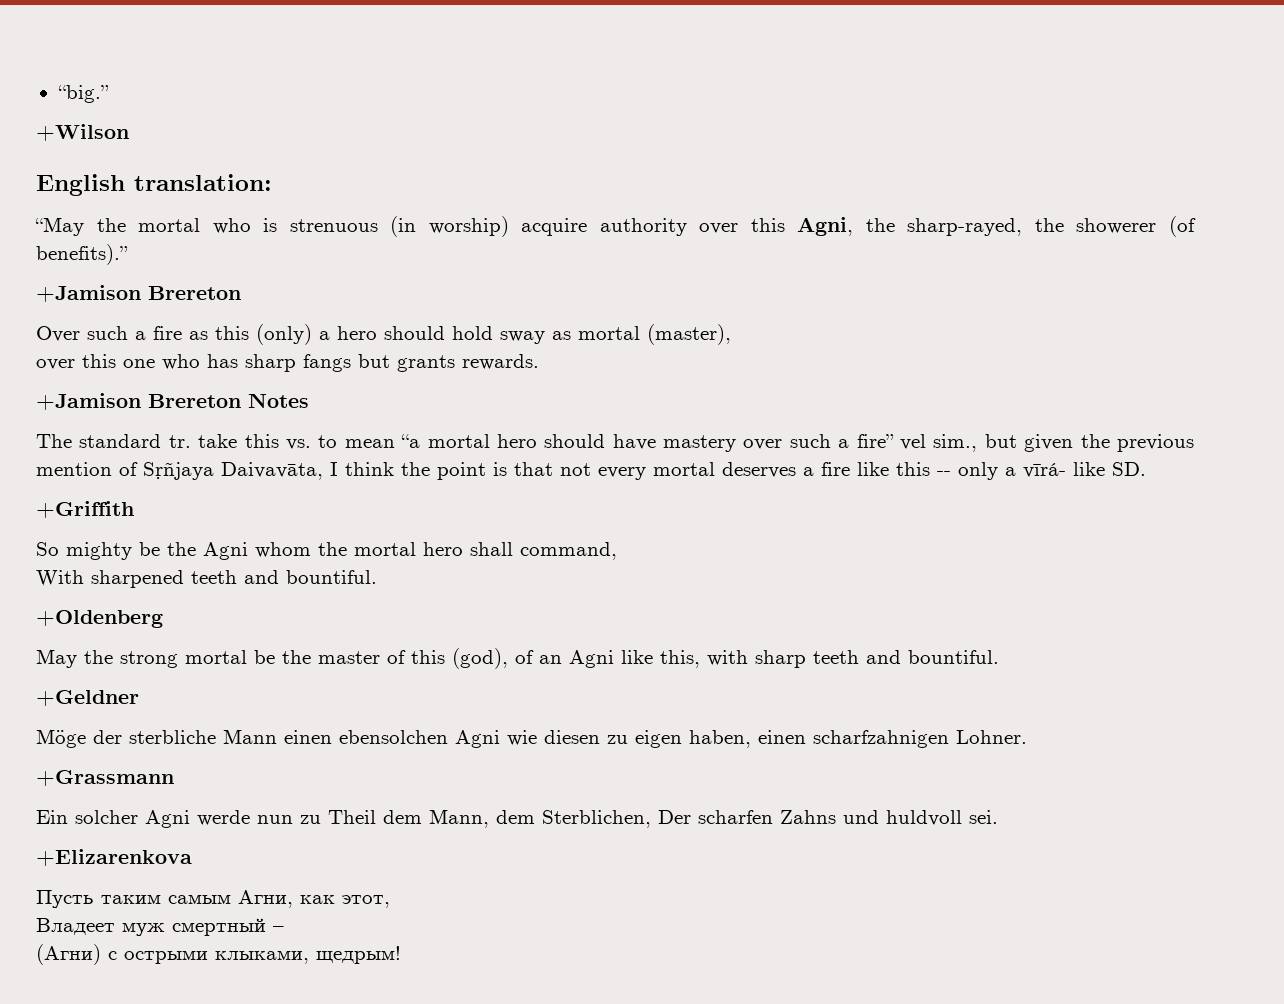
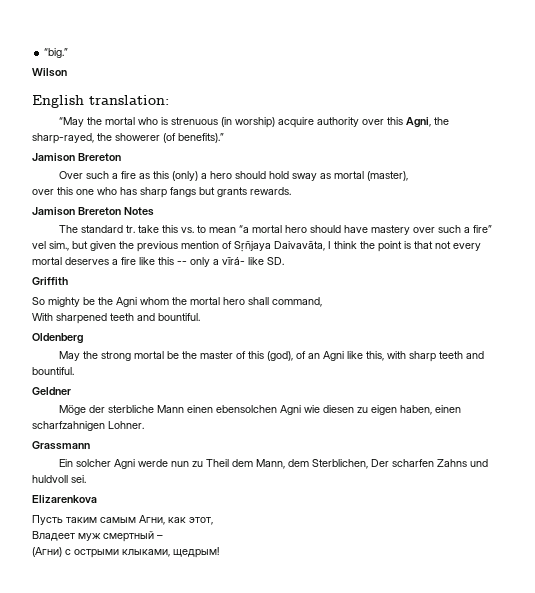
- +Wilson
+ Wilson
  “May the mortal who is strenuous (in worship) acquire authority over this Agni, the sharp-rayed, the showerer (of benefits).”
- +Jamison Brereton
+ Jamison Brereton
- +Jamison Brereton Notes
+ Jamison Brereton Notes
- +Griffith
+ Griffith
- +Oldenberg
+ Oldenberg
- +Geldner
+ Geldner
- +Grassmann
+ Grassmann
- +Elizarenkova
+ Elizarenkova

